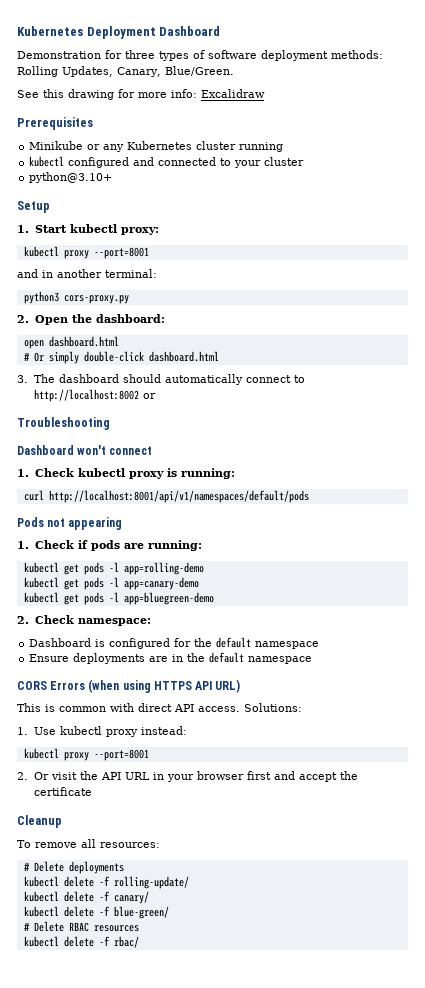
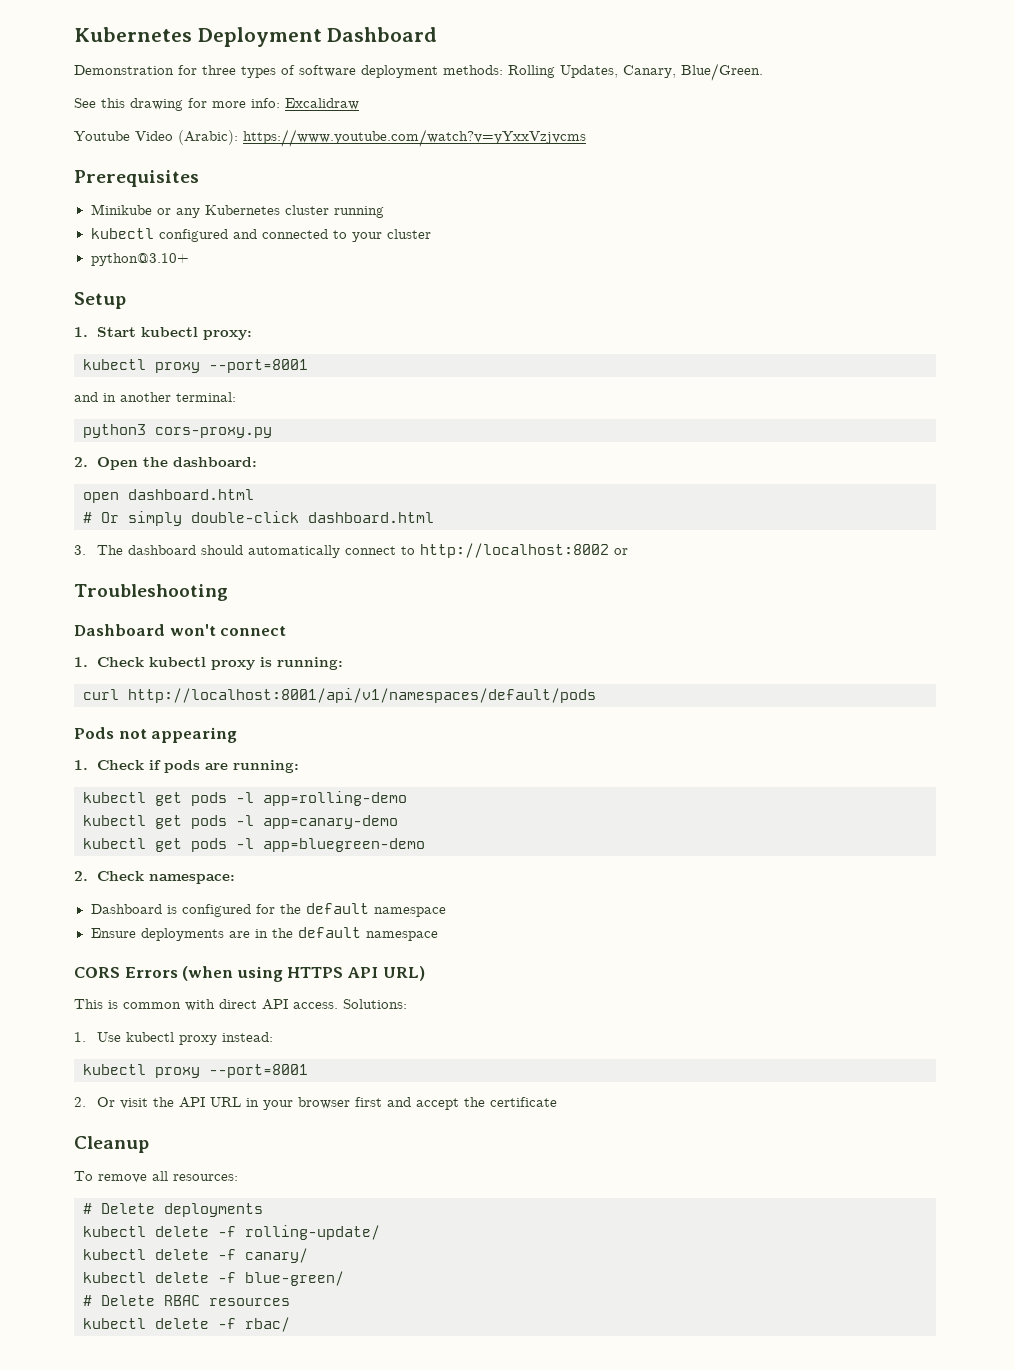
+ Youtube Video (Arabic): https://www.youtube.com/watch?v=yYxxVzjvcms

